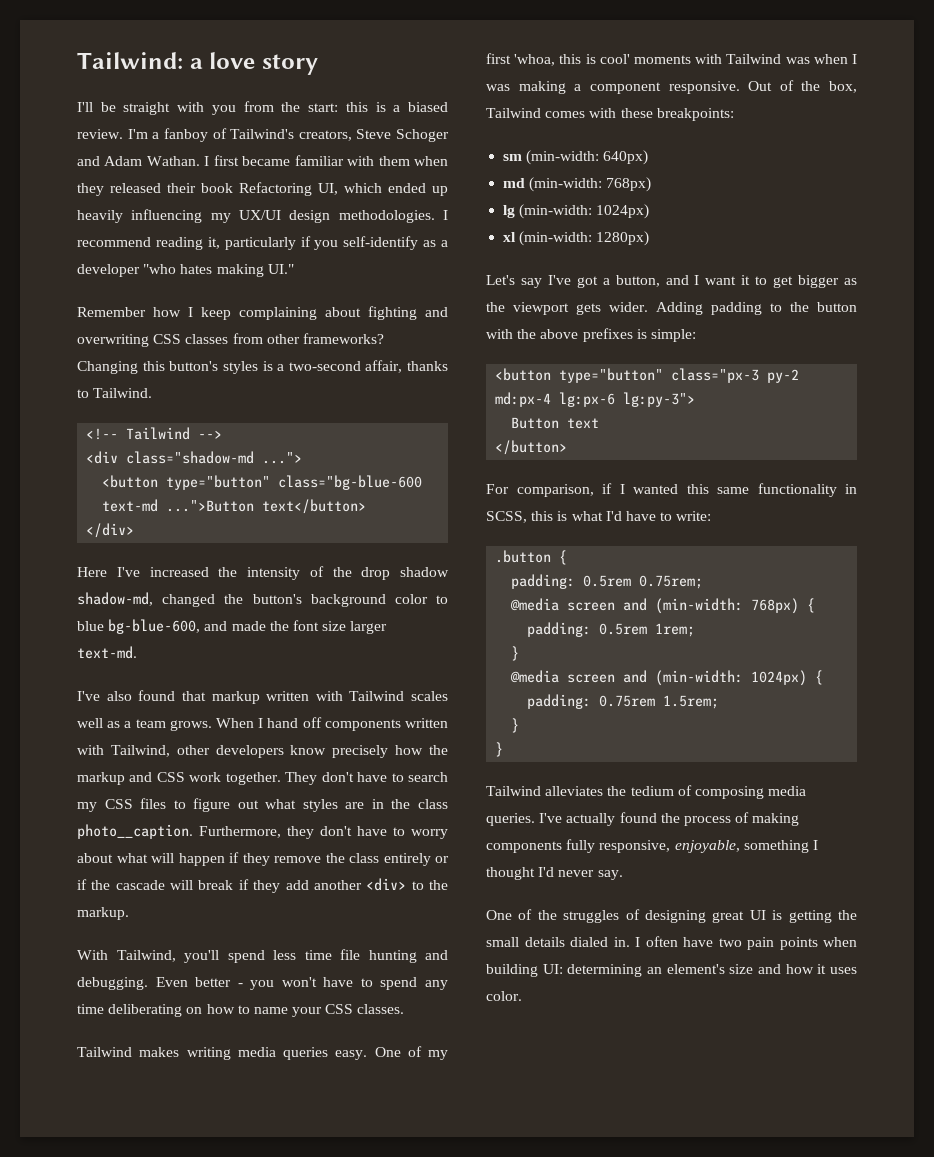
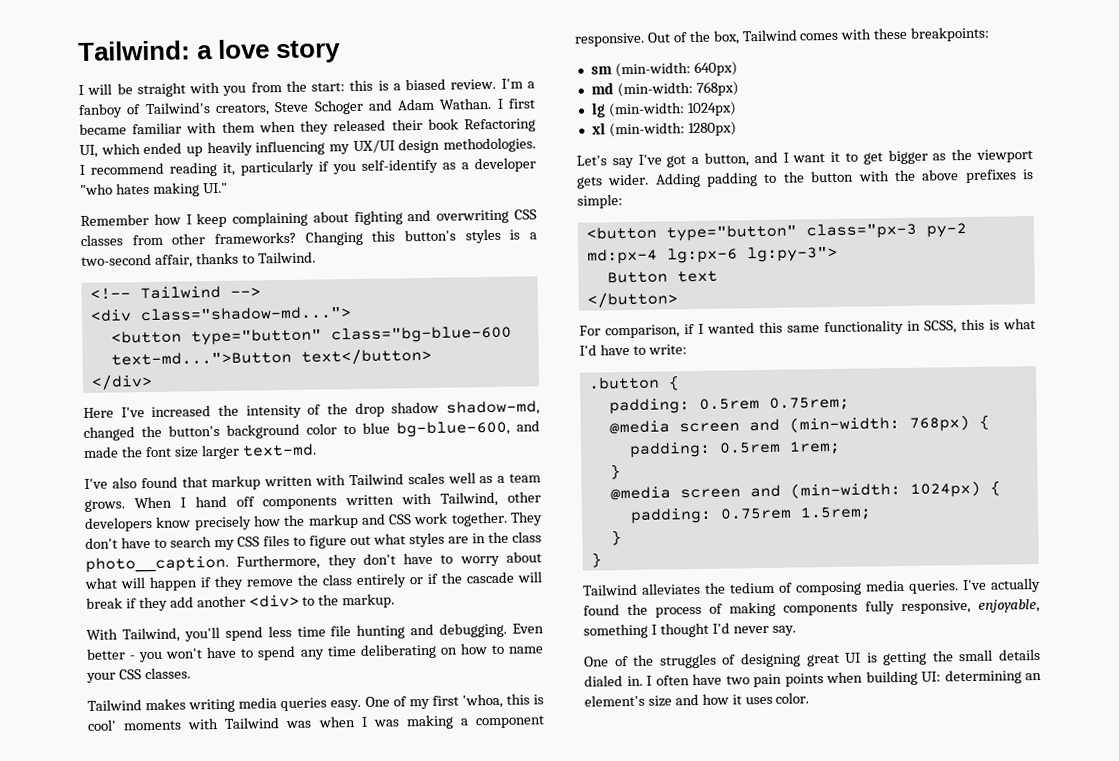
- I'll be straight with you from the start: this is a biased review.
+ I will be straight with you from the start: this is a biased review.
- <div class="shadow-md ...">
+ <div class="shadow-md...">
- <button type="button" class="bg-blue-600 text-md ...">Button text</button>
+ <button type="button" class="bg-blue-600 text-md...">Button text</button>

